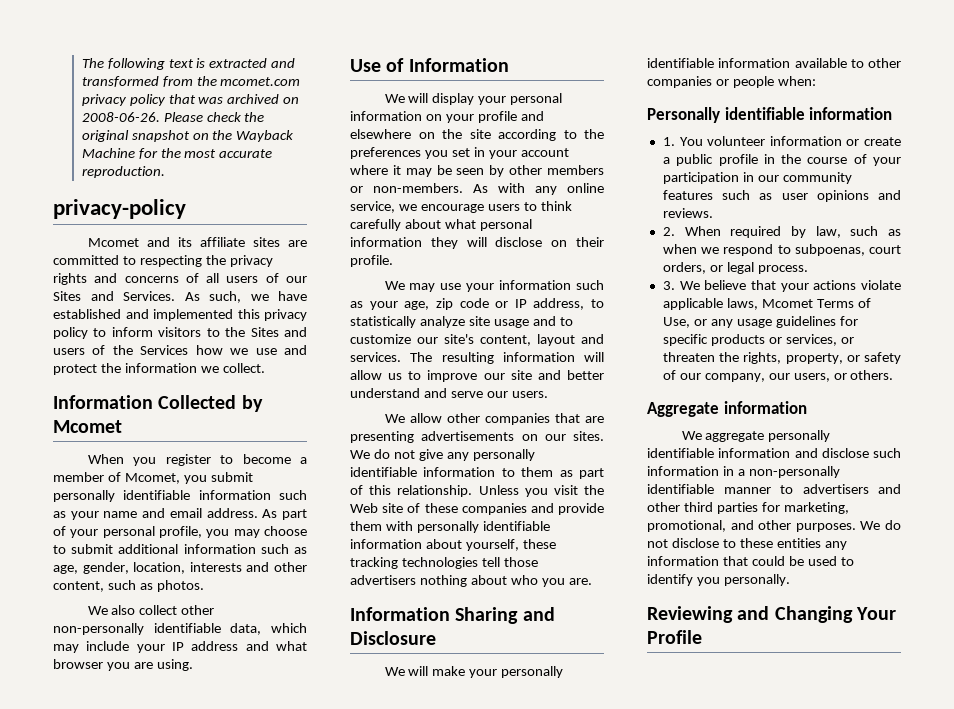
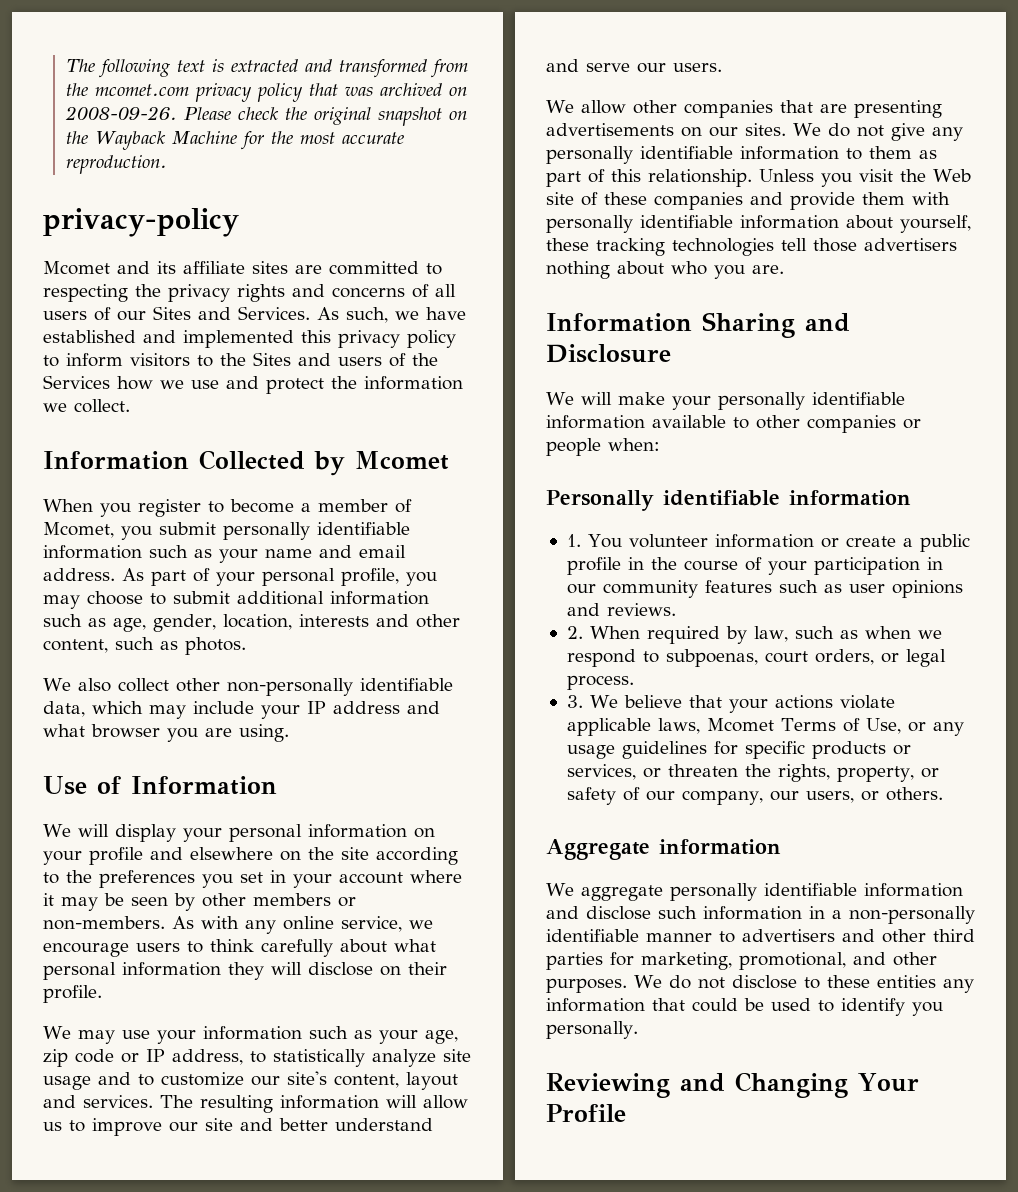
- The following text is extracted and transformed from the mcomet.com privacy policy that was archived on 2008-06-26.
+ The following text is extracted and transformed from the mcomet.com privacy policy that was archived on 2008-09-26.

